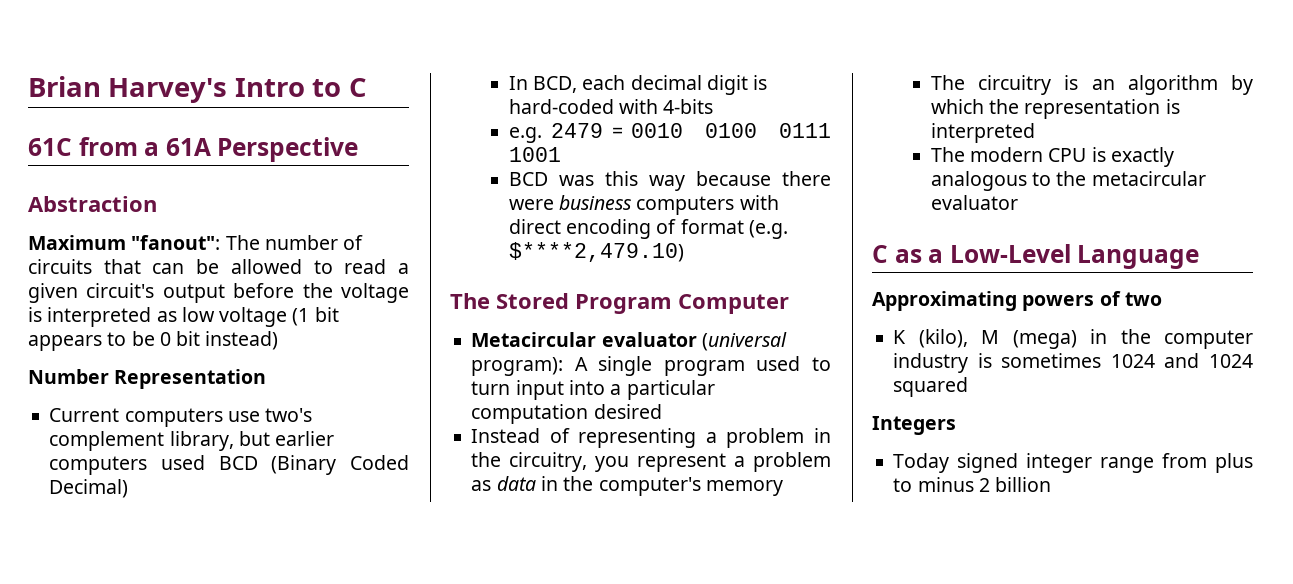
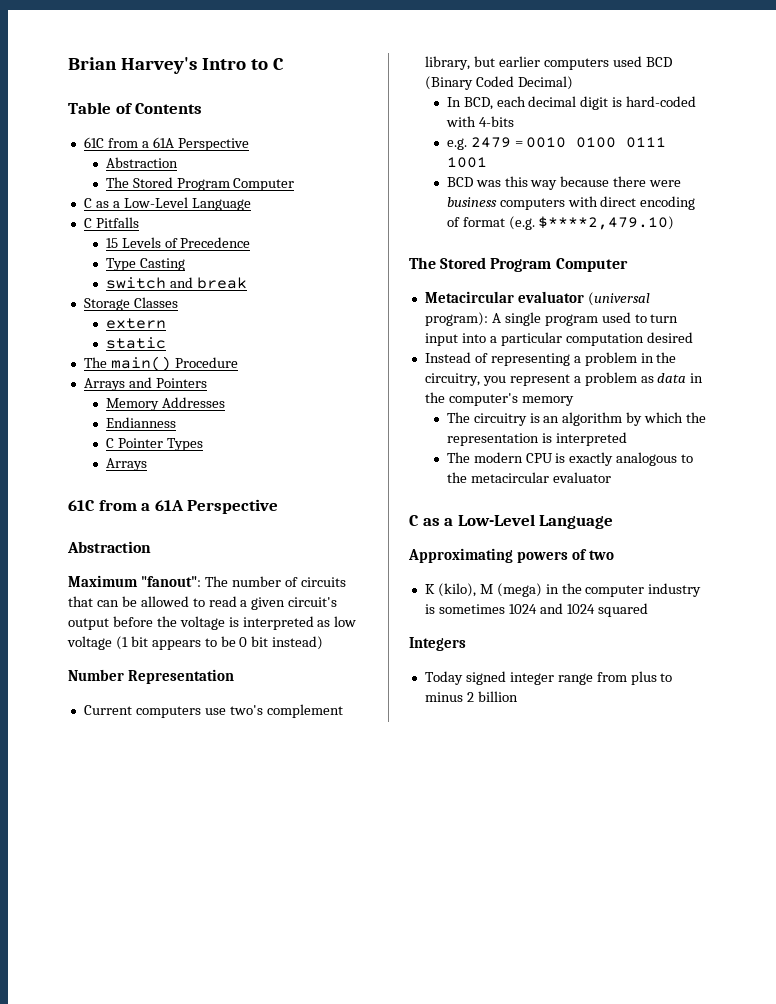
+ Table of Contents
+ 61C from a 61A Perspective
+ Abstraction
+ The Stored Program Computer
+ C as a Low-Level Language
+ C Pitfalls
+ 15 Levels of Precedence
+ Type Casting
+ switch and break
+ Storage Classes
+ extern
+ static
+ The main() Procedure
+ Arrays and Pointers
+ Memory Addresses
+ Endianness
+ C Pointer Types
+ Arrays

